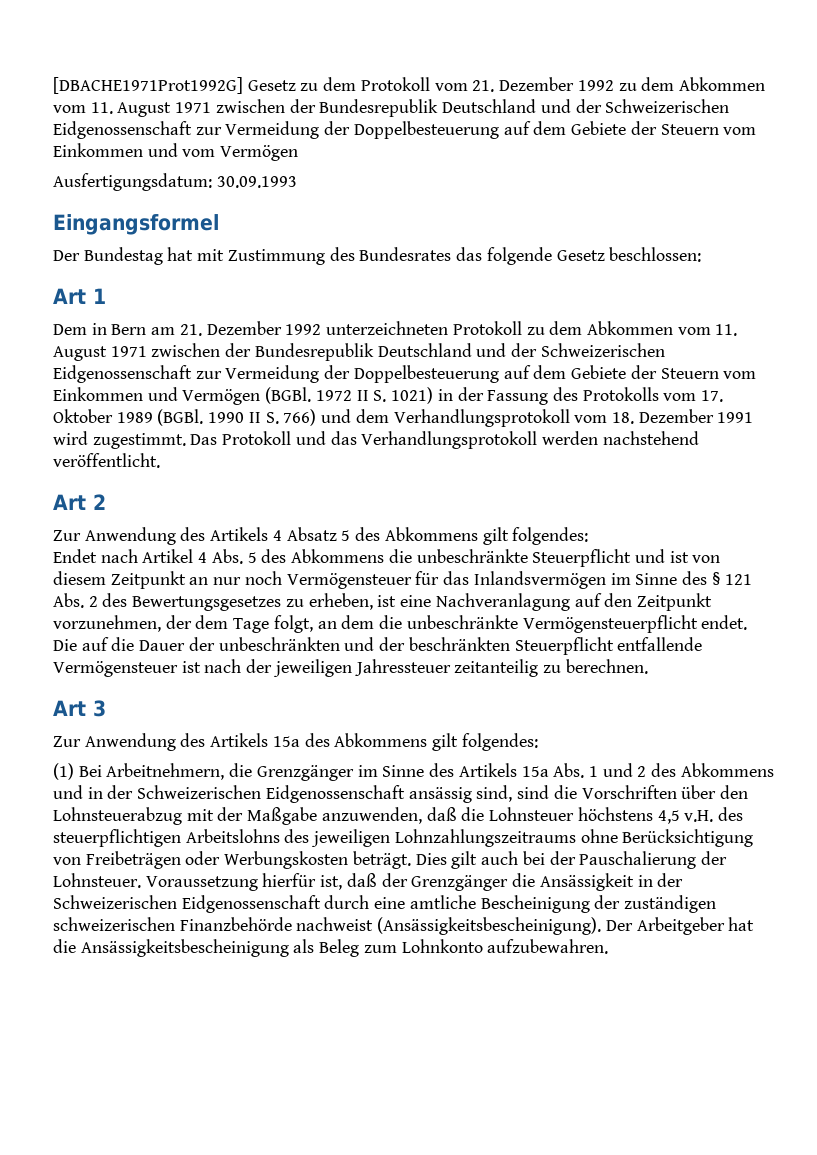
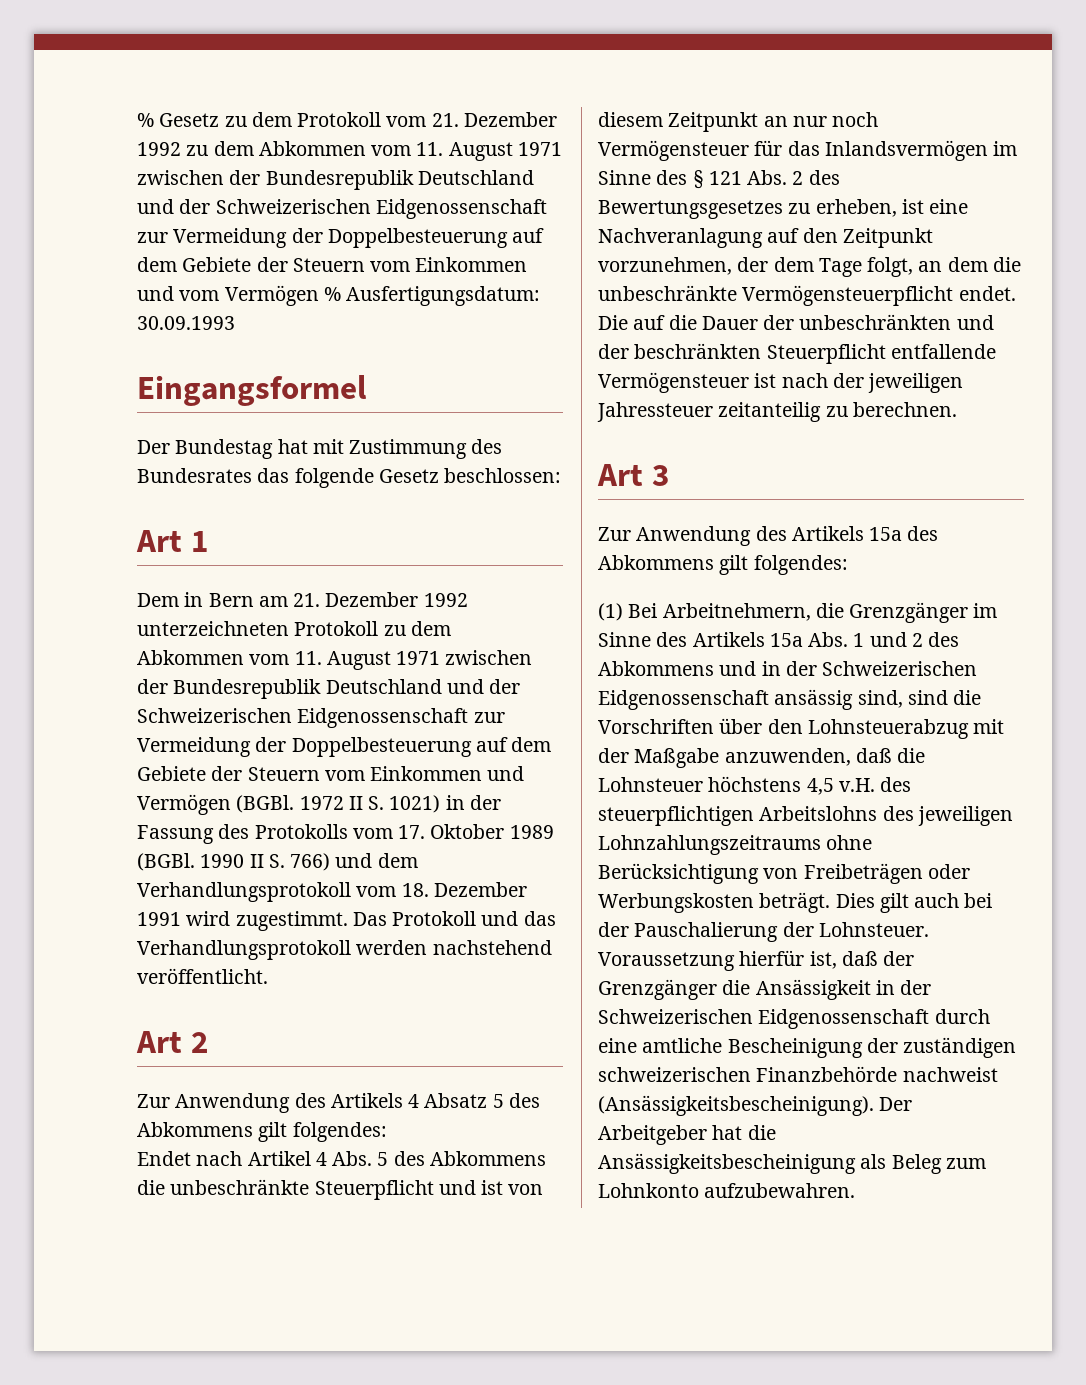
- [DBACHE1971Prot1992G] Gesetz zu dem Protokoll vom 21. Dezember 1992 zu dem Abkommen vom 11. August 1971 zwischen der Bundesrepublik Deutschland und der Schweizerischen Eidgenossenschaft zur Vermeidung der Doppelbesteuerung auf dem Gebiete der Steuern vom Einkommen und vom Vermögen
- Ausfertigungsdatum: 30.09.1993
+ % Gesetz zu dem Protokoll vom 21. Dezember 1992 zu dem Abkommen vom 11. August 1971 zwischen der Bundesrepublik Deutschland und der Schweizerischen Eidgenossenschaft zur Vermeidung der Doppelbesteuerung auf dem Gebiete der Steuern vom Einkommen und vom Vermögen % Ausfertigungsdatum: 30.09.1993

